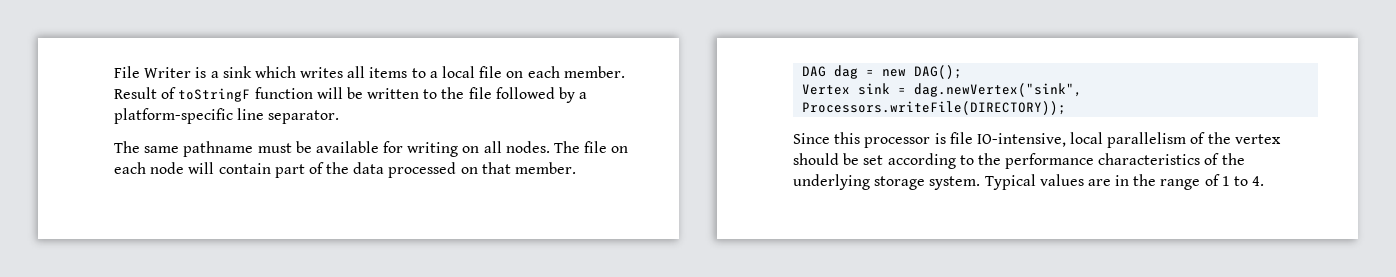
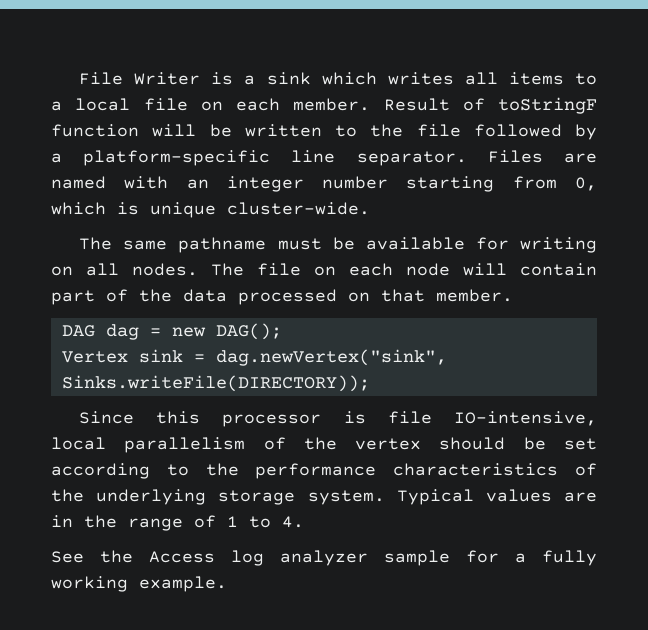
+ Files are named with an integer number starting from 0, which is unique cluster-wide.
- Vertex sink = dag.newVertex("sink", Processors.writeFile(DIRECTORY));
+ Vertex sink = dag.newVertex("sink", Sinks.writeFile(DIRECTORY));
+ See the Access log analyzer sample for a fully working example.

